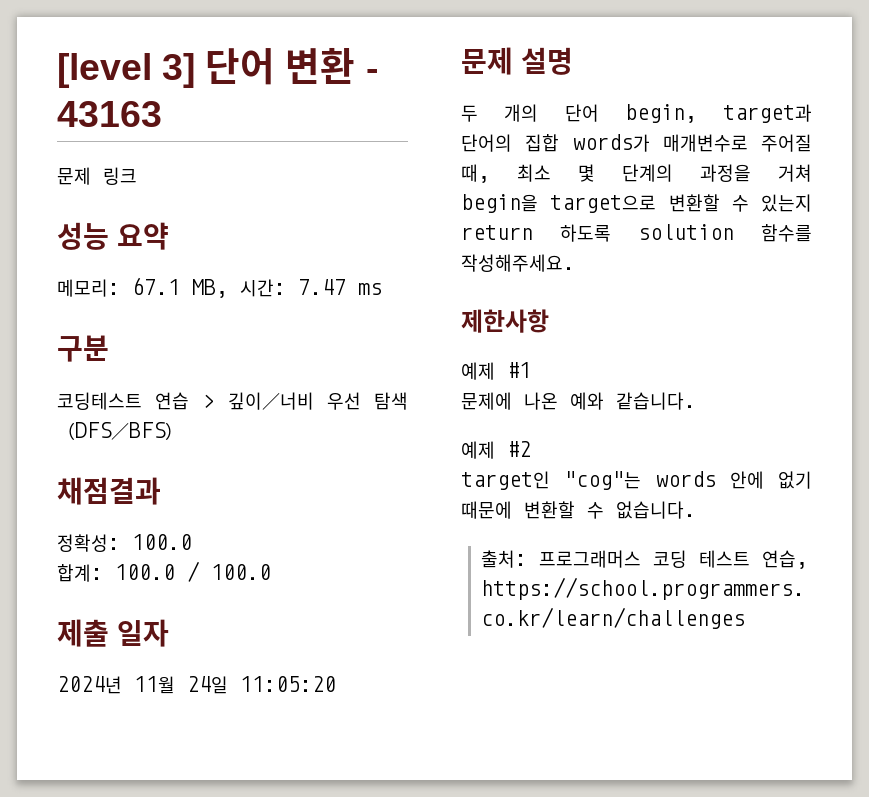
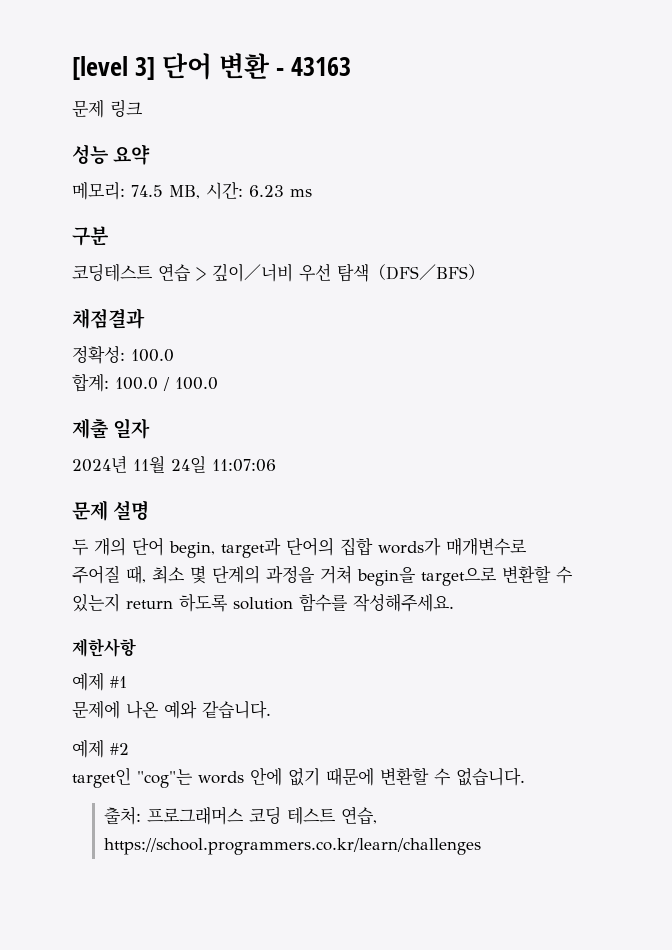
- 메모리: 67.1 MB, 시간: 7.47 ms
+ 메모리: 74.5 MB, 시간: 6.23 ms
- 2024년 11월 24일 11:05:20
+ 2024년 11월 24일 11:07:06

